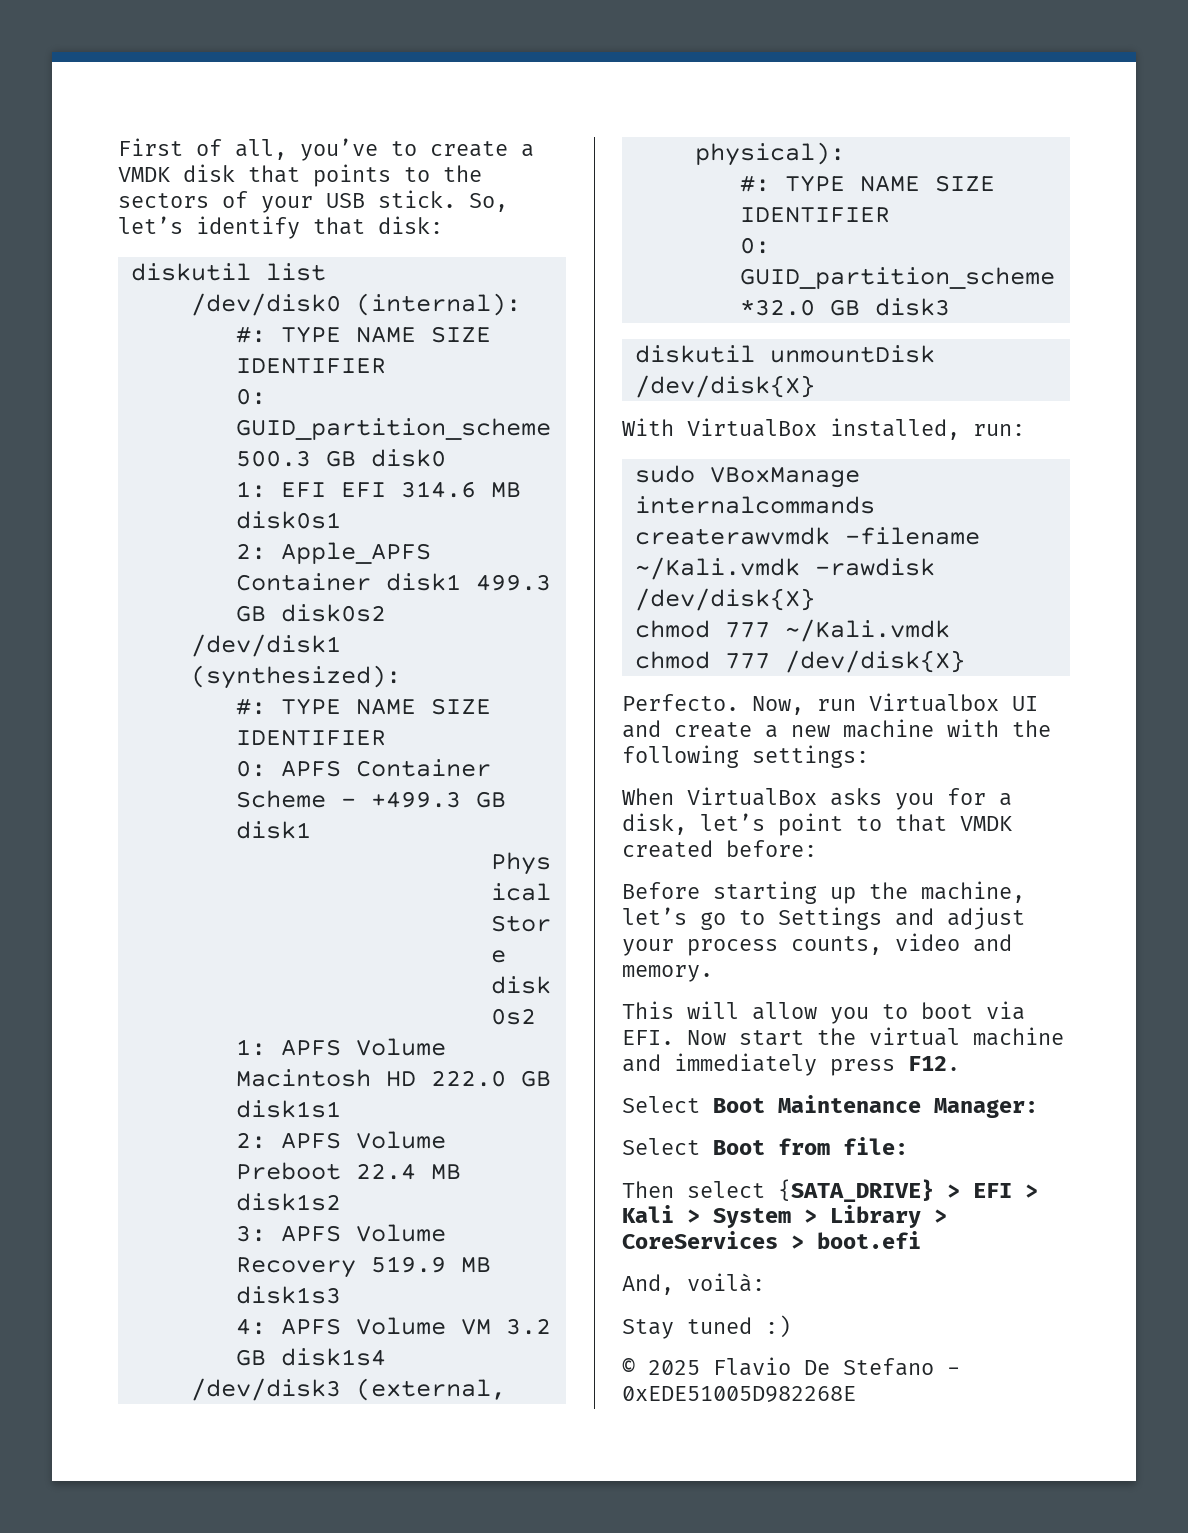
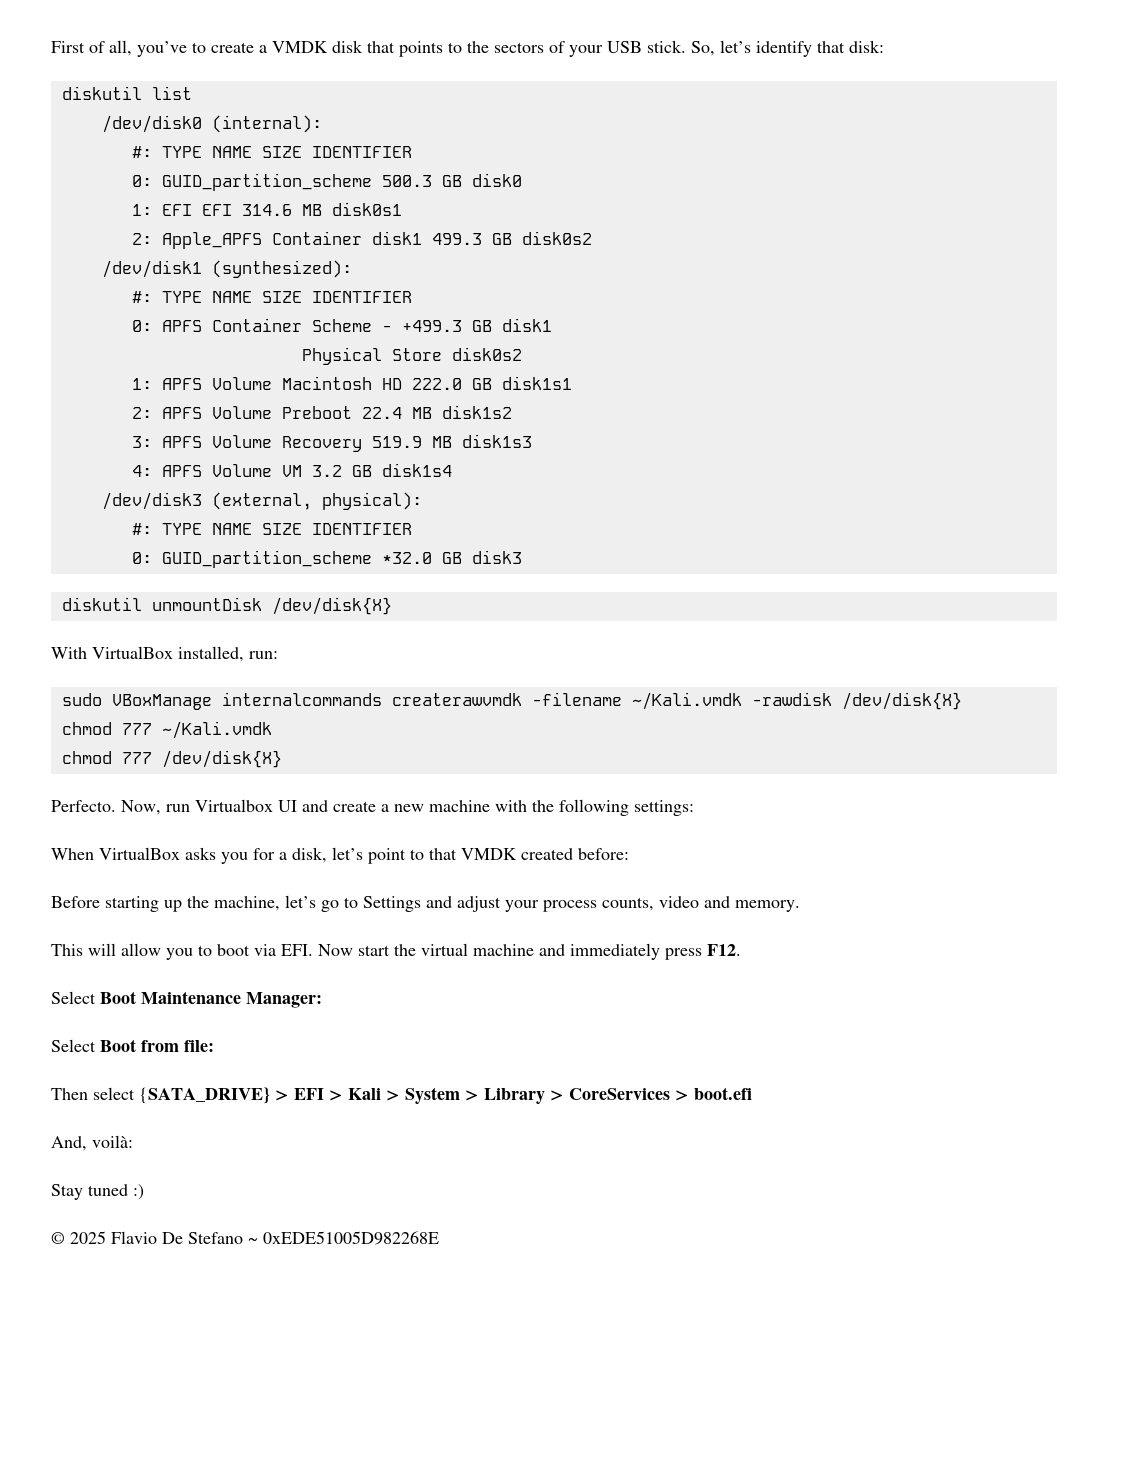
- © 2025 Flavio De Stefano - 0xEDE51005D982268E
+ © 2025 Flavio De Stefano ~ 0xEDE51005D982268E

